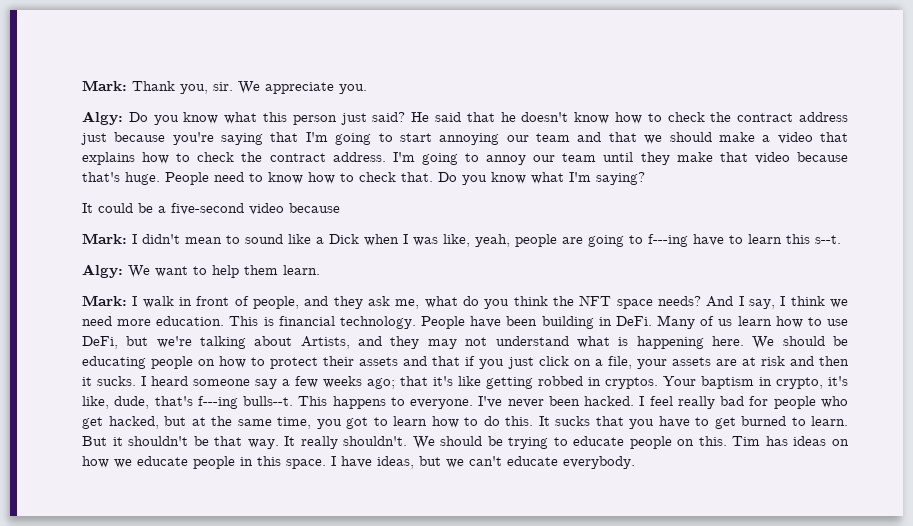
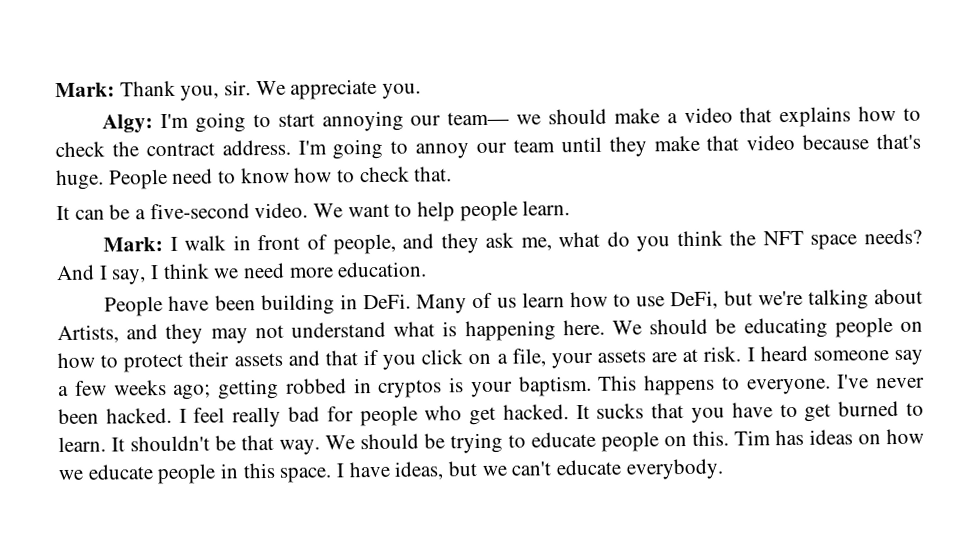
- Algy: Do you know what this person just said? He said that he doesn't know how to check the contract address just because you're saying that I'm going to start annoying our team and that we should make a video that explains how to check the contract address.
+ Algy: I'm going to start annoying our team— we should make a video that explains how to check the contract address.
- People need to know how to check that. Do you know what I'm saying?
- It could be a five-second video because
- Mark: I didn't mean to sound like a Dick when I was like, yeah, people are going to f---ing have to learn this s--t.
- Algy: We want to help them learn.
+ People need to know how to check that.
+ It can be a five-second video. We want to help people learn.
- And I say, I think we need more education. This is financial technology. People have been building in DeFi.
+ And I say, I think we need more education.
+ People have been building in DeFi.
- We should be educating people on how to protect their assets and that if you just click on a file, your assets are at risk and then it sucks.
+ We should be educating people on how to protect their assets and that if you click on a file, your assets are at risk.
- I heard someone say a few weeks ago; that it's like getting robbed in cryptos. Your baptism in crypto, it's like, dude, that's f---ing bulls--t.
+ I heard someone say a few weeks ago; getting robbed in cryptos is your baptism.
- I feel really bad for people who get hacked, but at the same time, you got to learn how to do this.
+ I feel really bad for people who get hacked.
- But it shouldn't be that way.
+ It shouldn't be that way.
- It really shouldn't.

